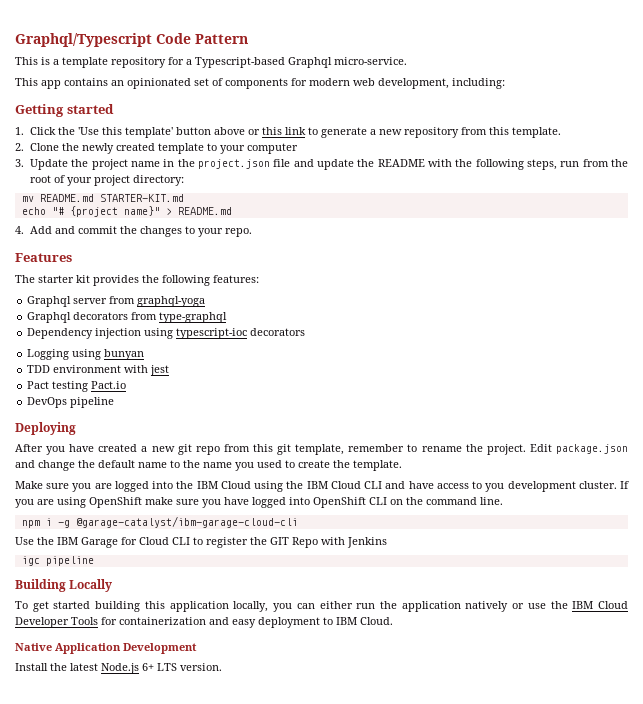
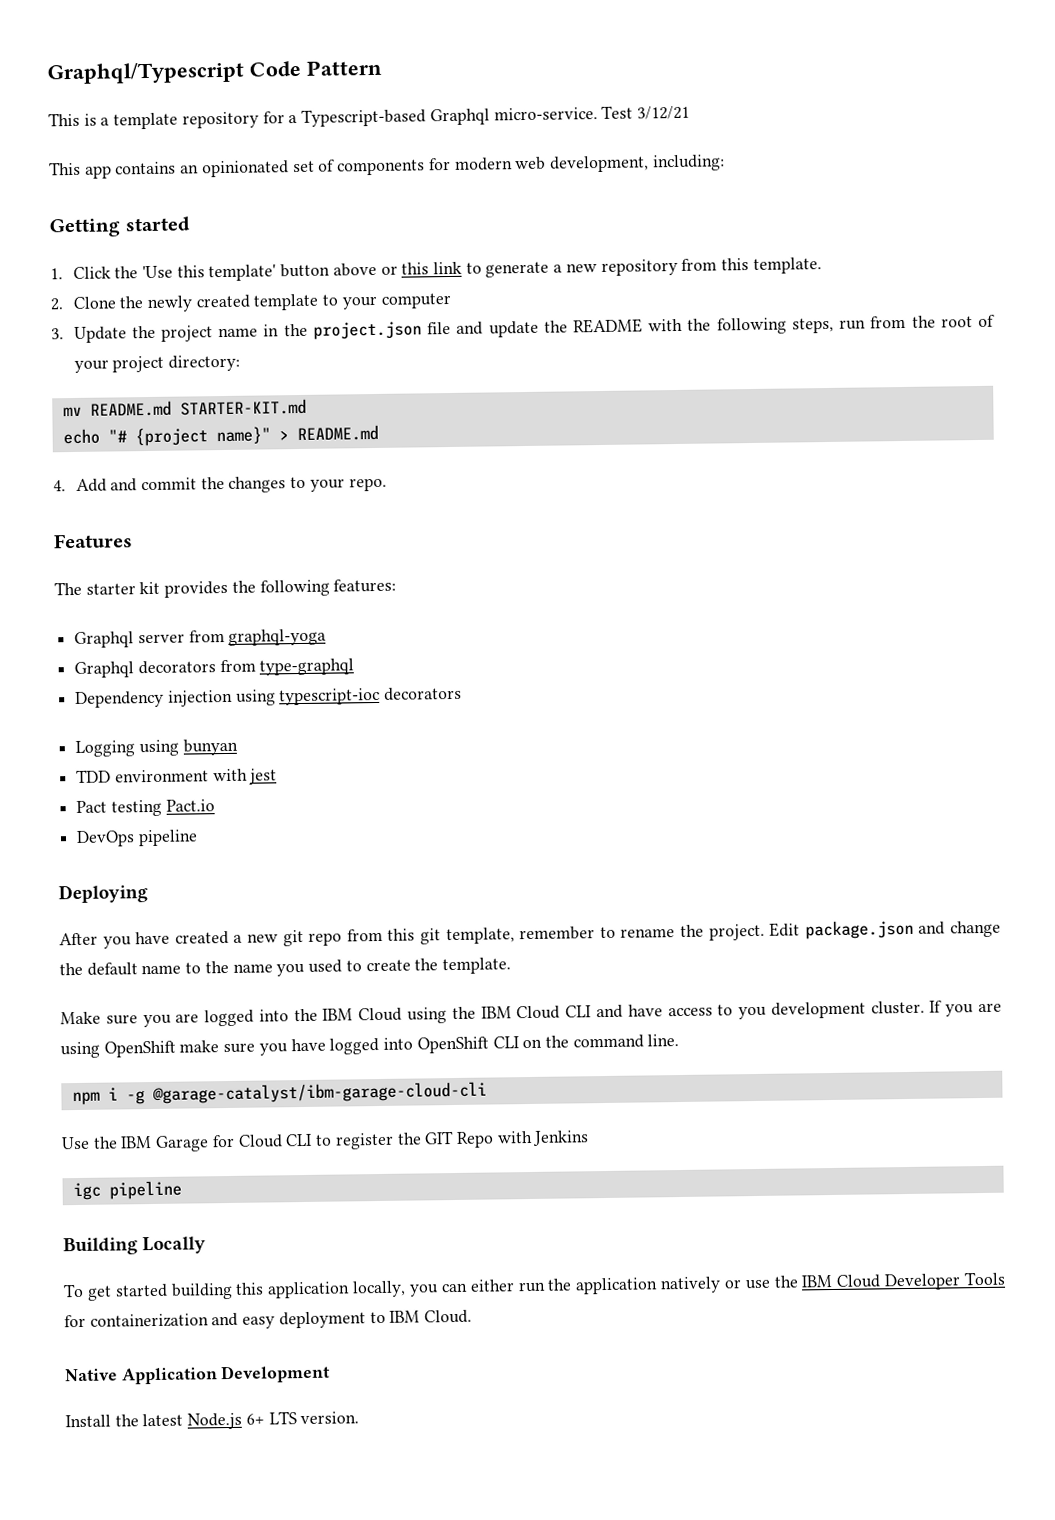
+ Test 3/12/21

